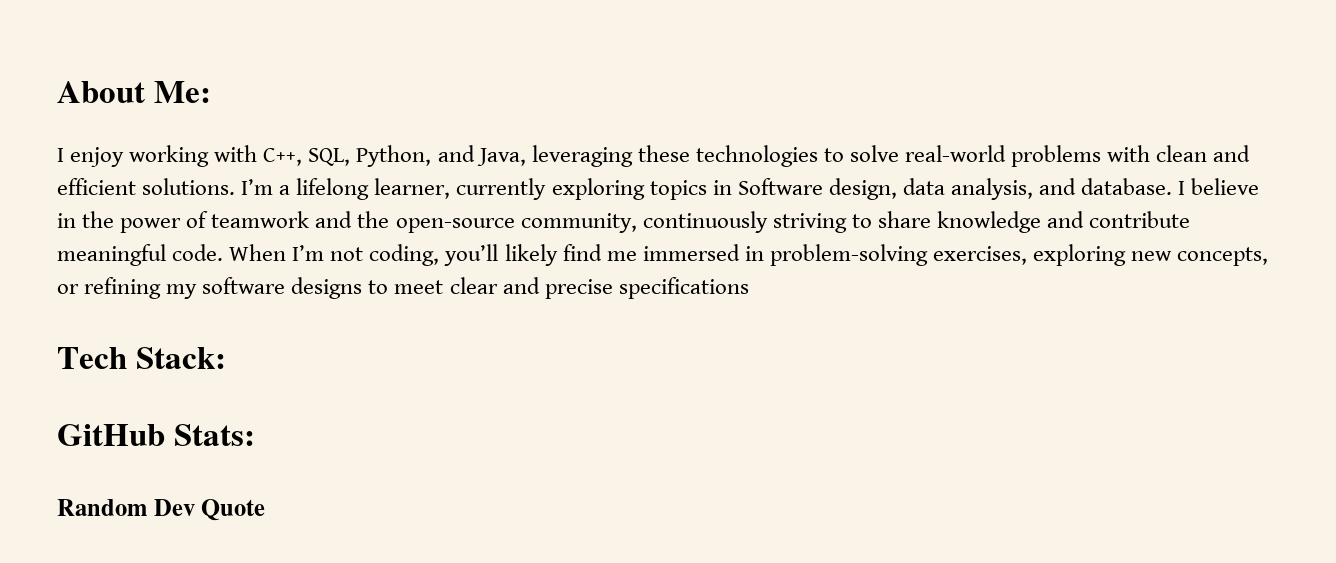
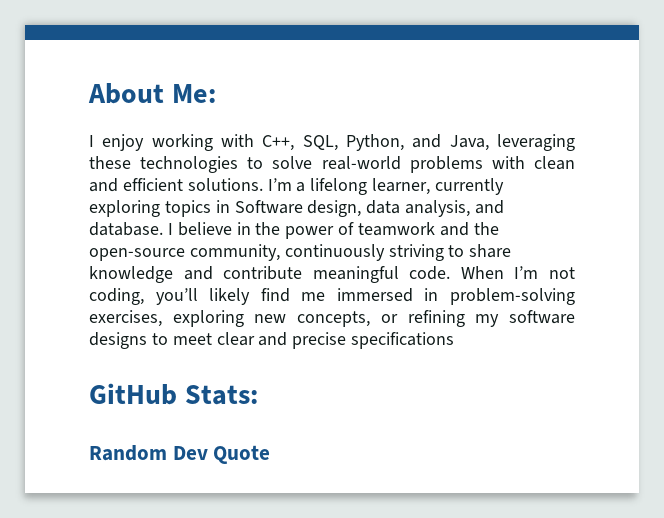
- Tech Stack:

